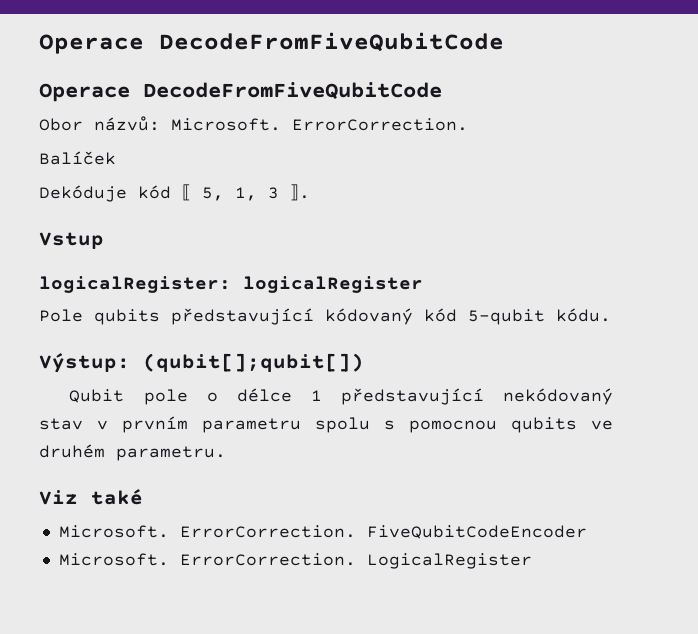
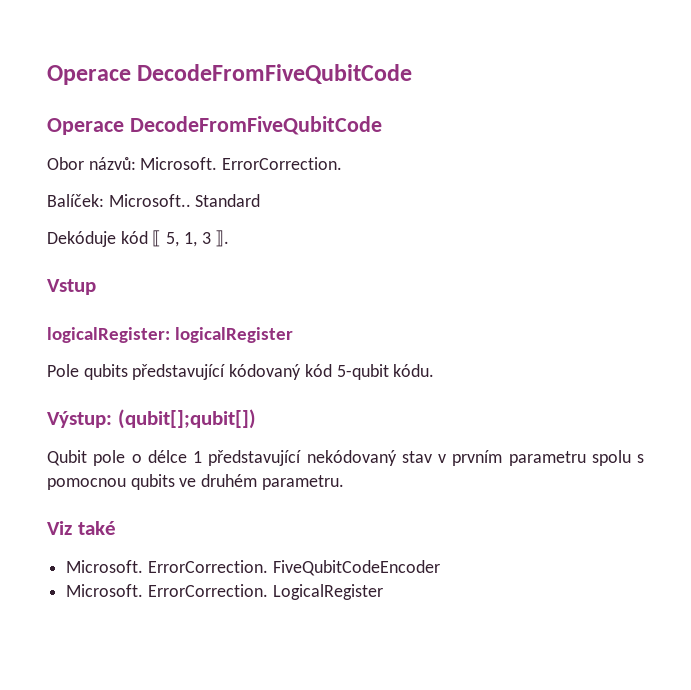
- Balíček
+ Balíček: Microsoft.. Standard

